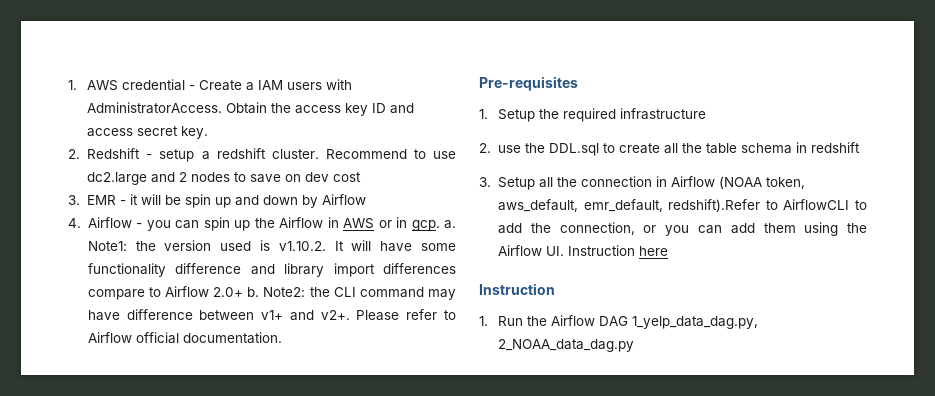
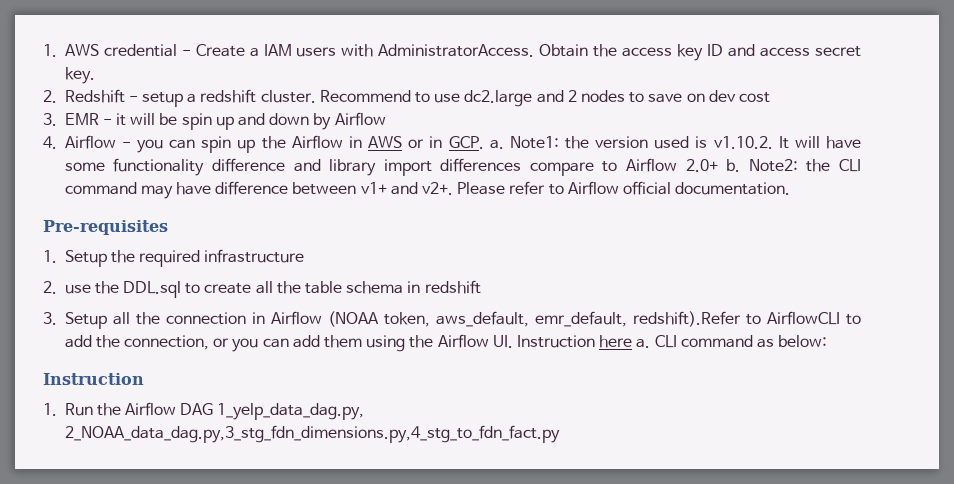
- 4. Airflow - you can spin up the Airflow in AWS or in gcp. a.
+ 4. Airflow - you can spin up the Airflow in AWS or in GCP. a.
- 3. Setup all the connection in Airflow (NOAA token, aws_default, emr_default, redshift).Refer to AirflowCLI to add the connection, or you can add them using the Airflow UI. Instruction here
+ 3. Setup all the connection in Airflow (NOAA token, aws_default, emr_default, redshift).Refer to AirflowCLI to add the connection, or you can add them using the Airflow UI. Instruction here a. CLI command as below:
- 1. Run the Airflow DAG 1_yelp_data_dag.py, 2_NOAA_data_dag.py
+ 1. Run the Airflow DAG 1_yelp_data_dag.py, 2_NOAA_data_dag.py,3_stg_fdn_dimensions.py,4_stg_to_fdn_fact.py

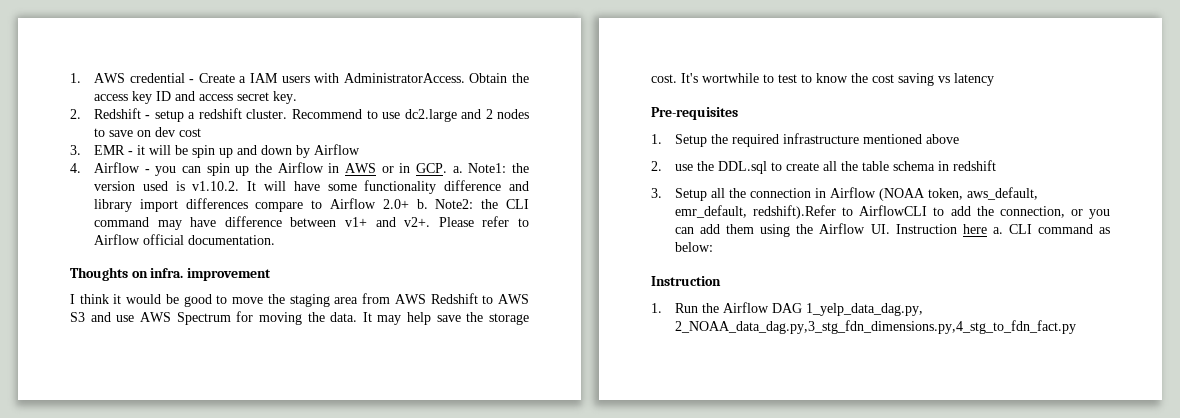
+ Thoughts on infra. improvement
+ I think it would be good to move the staging area from AWS Redshift to AWS S3 and use AWS Spectrum for moving the data. It may help save the storage cost. It's wortwhile to test to know the cost saving vs latency
- 1. Setup the required infrastructure
+ 1. Setup the required infrastructure mentioned above

